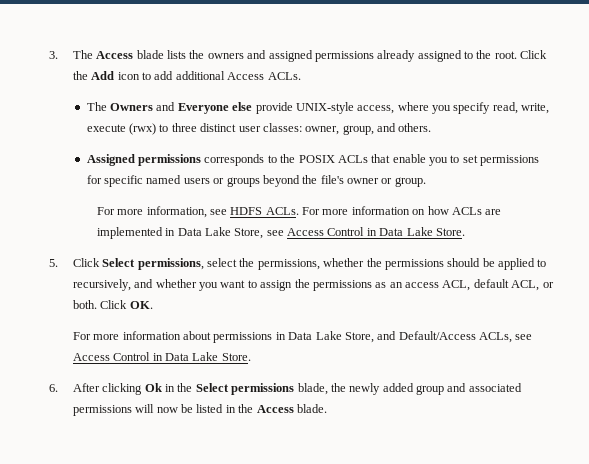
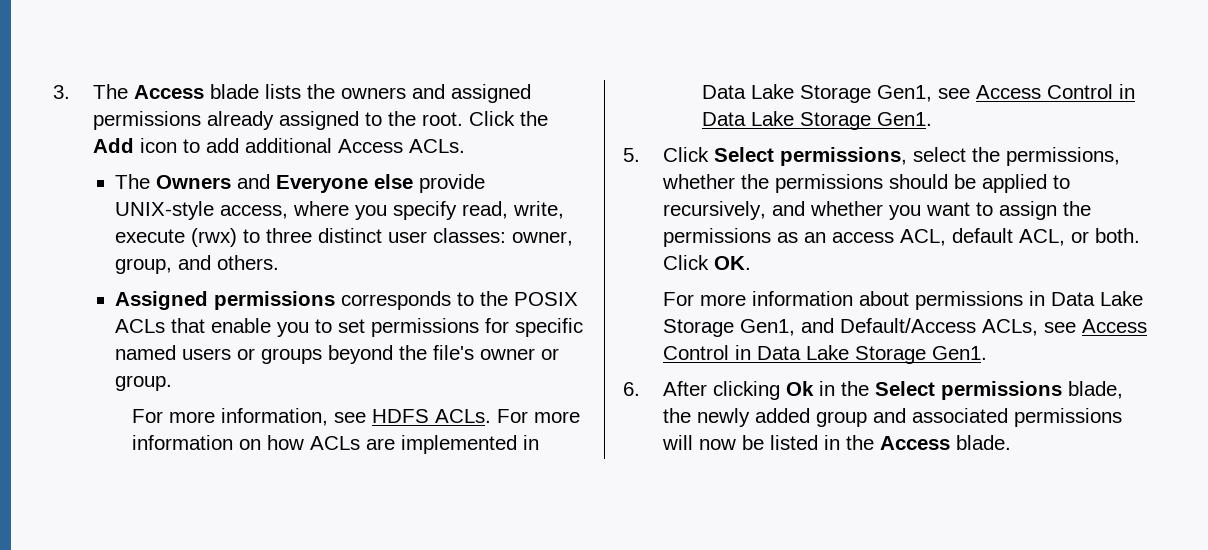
- For more information on how ACLs are implemented in Data Lake Store, see Access Control in Data Lake Store.
+ For more information on how ACLs are implemented in Data Lake Storage Gen1, see Access Control in Data Lake Storage Gen1.
- For more information about permissions in Data Lake Store, and Default/Access ACLs, see Access Control in Data Lake Store.
+ For more information about permissions in Data Lake Storage Gen1, and Default/Access ACLs, see Access Control in Data Lake Storage Gen1.

